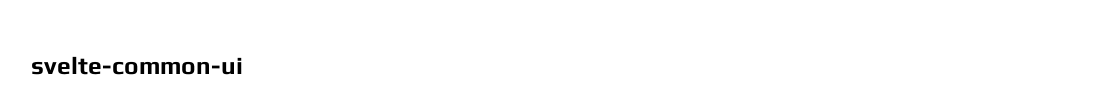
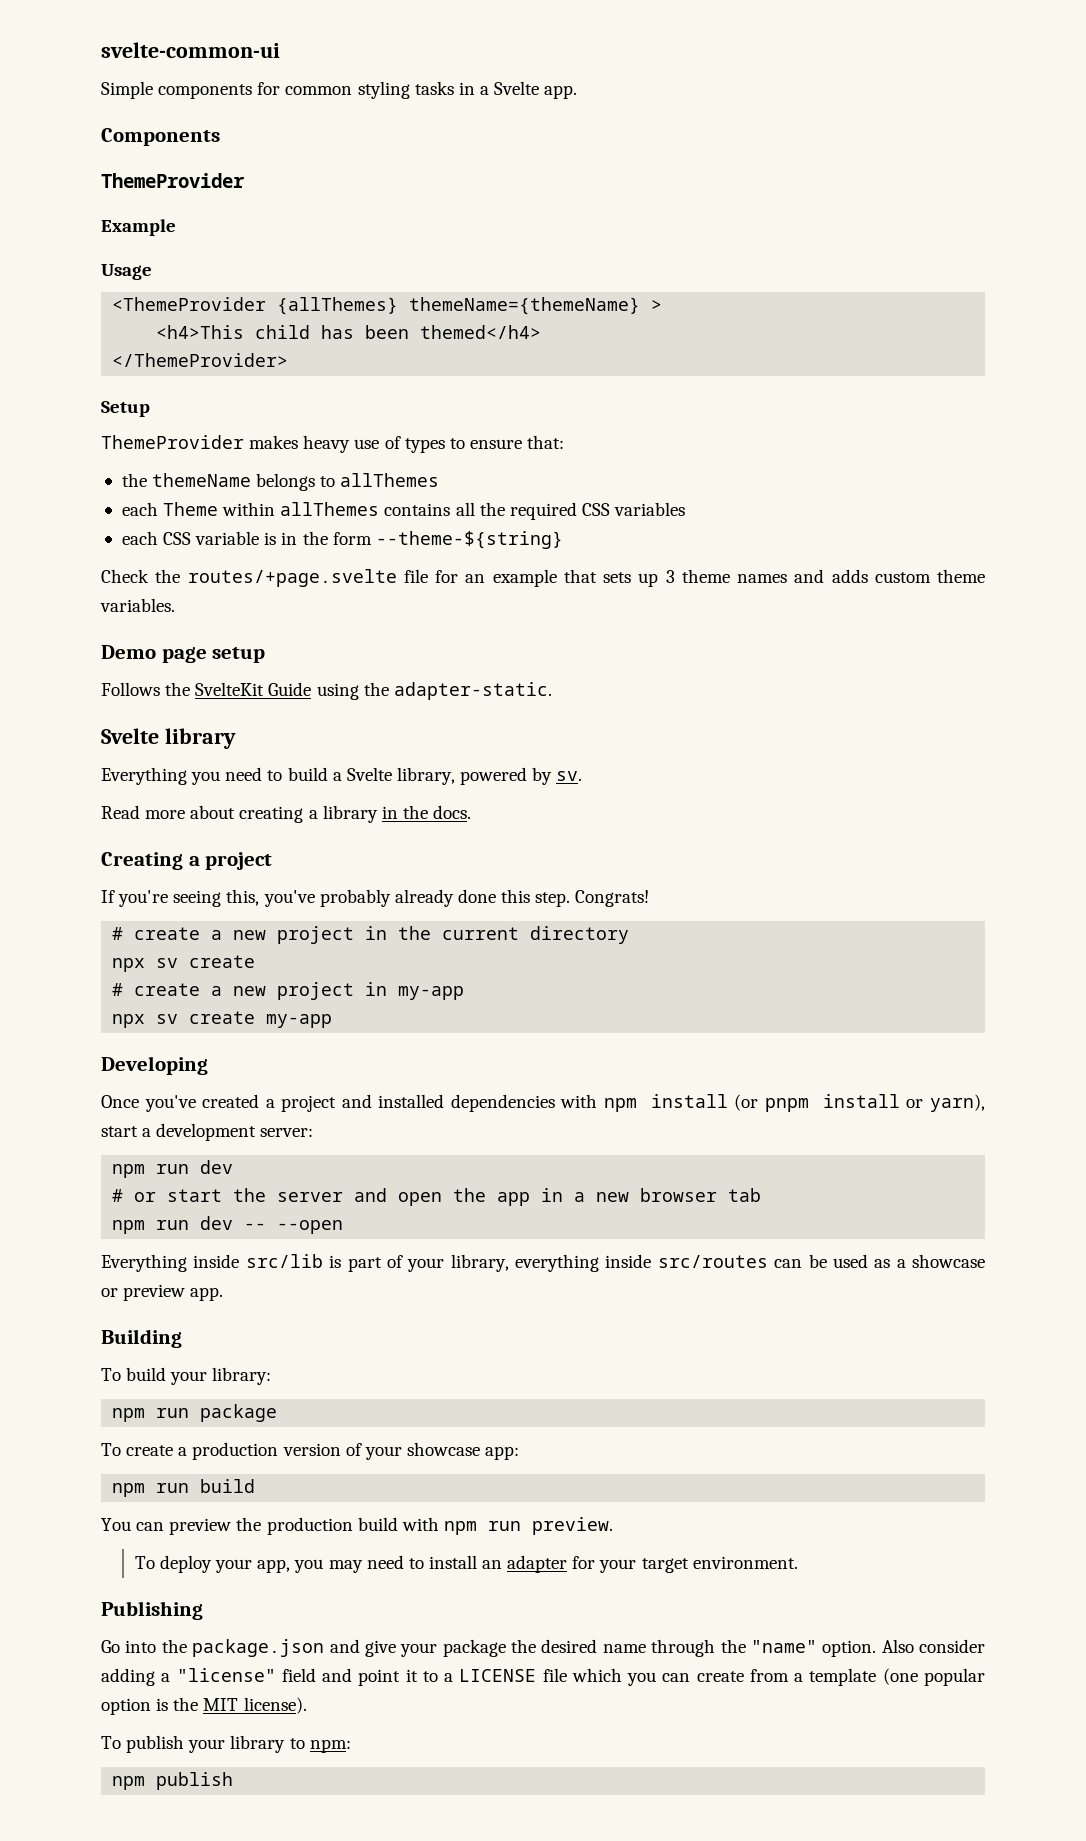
+ Simple components for common styling tasks in a Svelte app.
+ Components
+ ThemeProvider
+ Example
+ Usage
+ <ThemeProvider {allThemes} themeName={themeName} >
+ <h4>This child has been themed</h4>
+ </ThemeProvider>
+ Setup
+ ThemeProvider makes heavy use of types to ensure that:
+ the themeName belongs to allThemes
+ each Theme within allThemes contains all the required CSS variables
+ each CSS variable is in the form --theme-${string}
+ Check the routes/+page.svelte file for an example that sets up 3 theme names and adds custom theme variables.
+ Demo page setup
+ Follows the SvelteKit Guide using the adapter-static.
+ Svelte library
+ Everything you need to build a Svelte library, powered by sv.
+ Read more about creating a library in the docs.
+ Creating a project
+ If you're seeing this, you've probably already done this step. Congrats!
+ # create a new project in the current directory
+ npx sv create
+ # create a new project in my-app
+ npx sv create my-app
+ Developing
+ Once you've created a project and installed dependencies with npm install (or pnpm install or yarn), start a development server:
+ npm run dev
+ # or start the server and open the app in a new browser tab
+ npm run dev -- --open
+ Everything inside src/lib is part of your library, everything inside src/routes can be used as a showcase or preview app.
+ Building
+ To build your library:
+ npm run package
+ To create a production version of your showcase app:
+ npm run build
+ You can preview the production build with npm run preview.
+ To deploy your app, you may need to install an adapter for your target environment.
+ Publishing
+ Go into the package.json and give your package the desired name through the "name" option. Also consider adding a "license" field and point it to a LICENSE file which you can create from a template (one popular option is the MIT license).
+ To publish your library to npm:
+ npm publish

